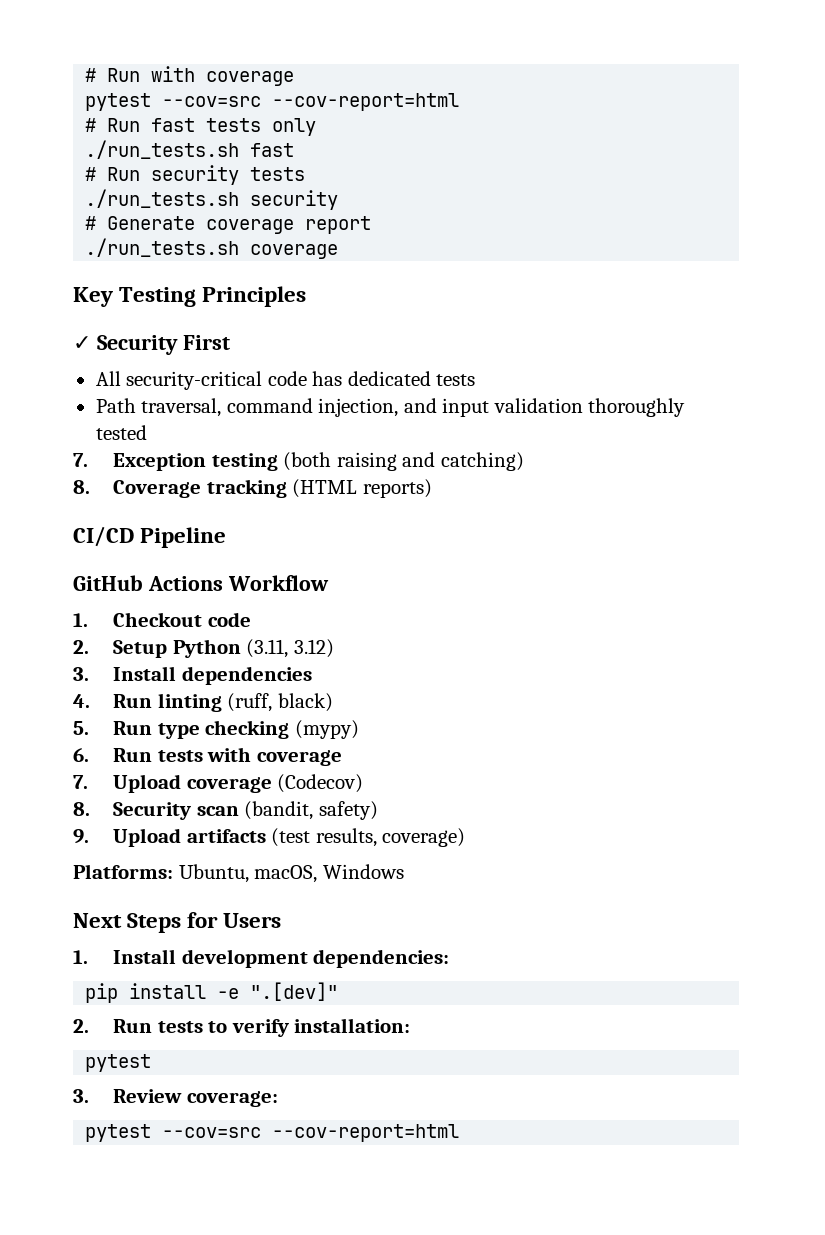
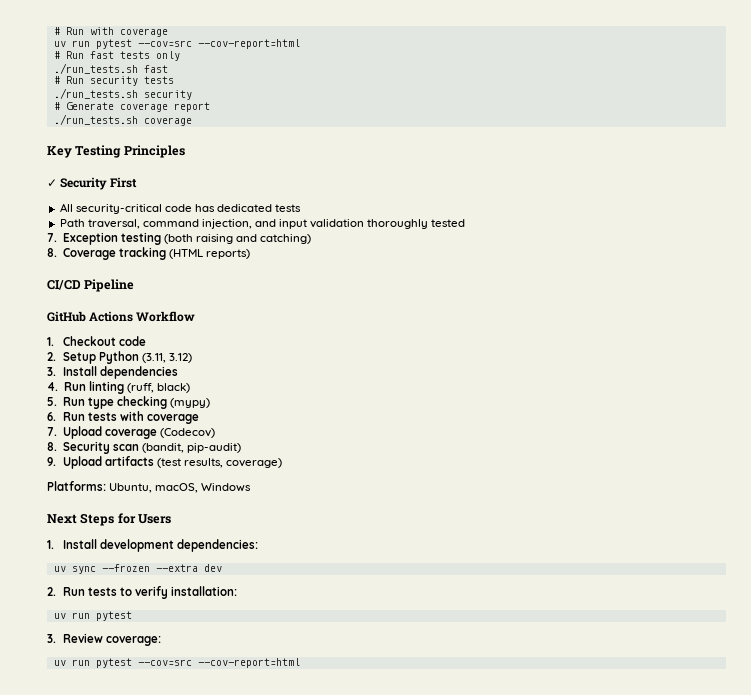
  # Run with coverage
- pytest --cov=src --cov-report=html
+ uv run pytest --cov=src --cov-report=html
- 8. Security scan (bandit, safety)
+ 8. Security scan (bandit, pip-audit)
- pip install -e ".[dev]"
+ uv sync --frozen --extra dev
  2. Run tests to verify installation:
- pytest
+ uv run pytest
  3. Review coverage:
- pytest --cov=src --cov-report=html
+ uv run pytest --cov=src --cov-report=html

